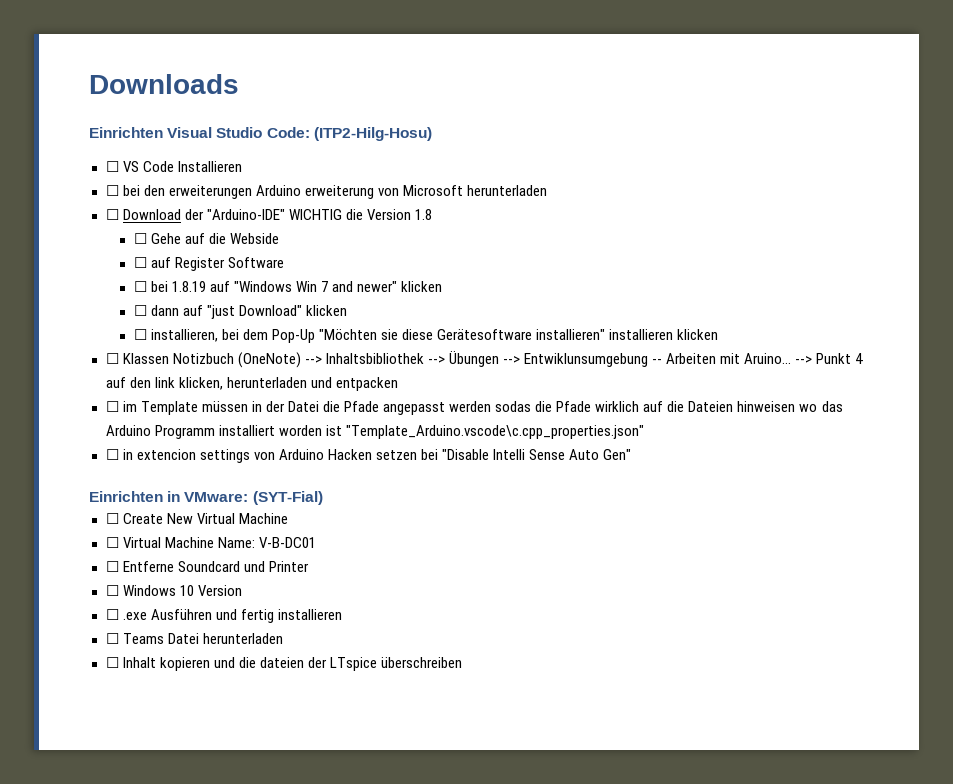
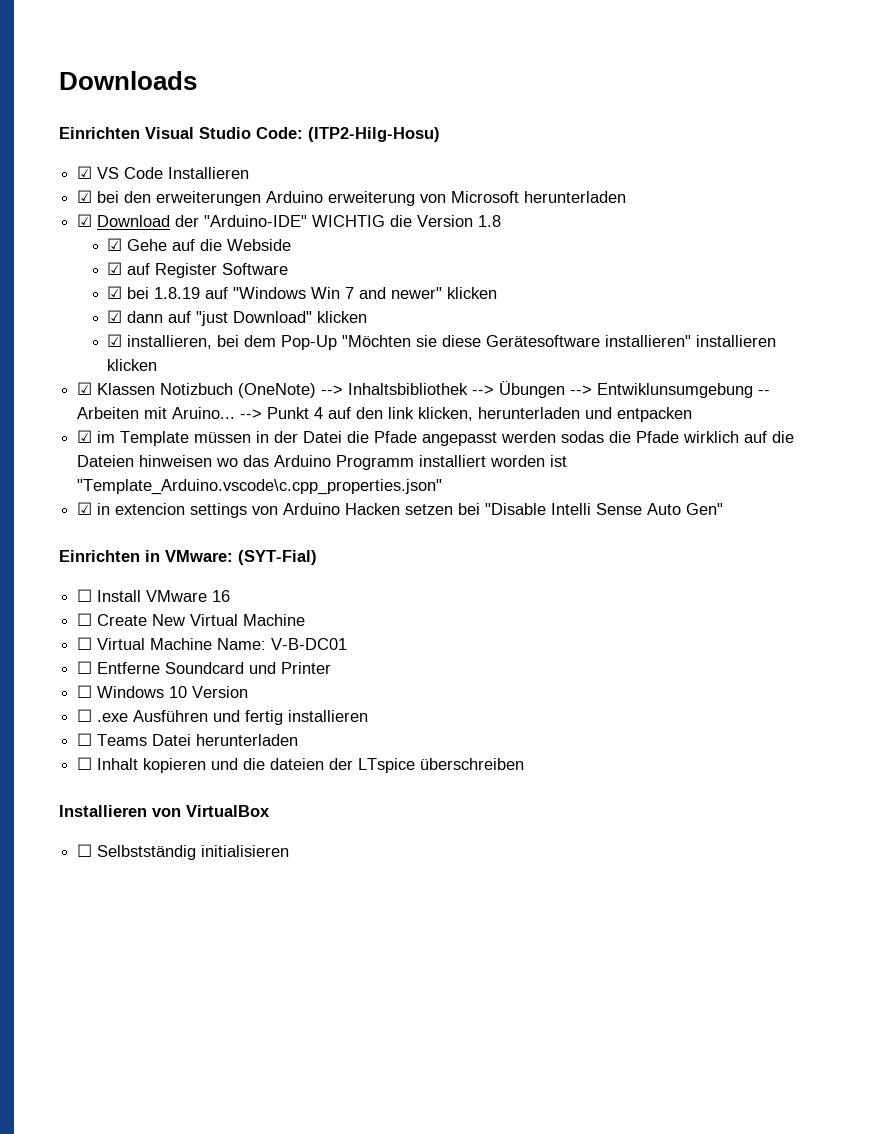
- ☐ VS Code Installieren
+ ☑ VS Code Installieren
- ☐ bei den erweiterungen Arduino erweiterung von Microsoft herunterladen
+ ☑ bei den erweiterungen Arduino erweiterung von Microsoft herunterladen
- ☐ Download der "Arduino-IDE" WICHTIG die Version 1.8
+ ☑ Download der "Arduino-IDE" WICHTIG die Version 1.8
- ☐ Gehe auf die Webside
+ ☑ Gehe auf die Webside
- ☐ auf Register Software
+ ☑ auf Register Software
- ☐ bei 1.8.19 auf "Windows Win 7 and newer" klicken
+ ☑ bei 1.8.19 auf "Windows Win 7 and newer" klicken
- ☐ dann auf "just Download" klicken
+ ☑ dann auf "just Download" klicken
- ☐ installieren, bei dem Pop-Up "Möchten sie diese Gerätesoftware installieren" installieren klicken
+ ☑ installieren, bei dem Pop-Up "Möchten sie diese Gerätesoftware installieren" installieren klicken
- ☐ Klassen Notizbuch (OneNote) --> Inhaltsbibliothek --> Übungen --> Entwiklunsumgebung -- Arbeiten mit Aruino...
+ ☑ Klassen Notizbuch (OneNote) --> Inhaltsbibliothek --> Übungen --> Entwiklunsumgebung -- Arbeiten mit Aruino...
- ☐ im Template müssen in der Datei die Pfade angepasst werden sodas die Pfade wirklich auf die Dateien hinweisen wo das Arduino Programm installiert worden ist "Template_Arduino.vscode\c.cpp_properties.json"
+ ☑ im Template müssen in der Datei die Pfade angepasst werden sodas die Pfade wirklich auf die Dateien hinweisen wo das Arduino Programm installiert worden ist "Template_Arduino.vscode\c.cpp_properties.json"
- ☐ in extencion settings von Arduino Hacken setzen bei "Disable Intelli Sense Auto Gen"
+ ☑ in extencion settings von Arduino Hacken setzen bei "Disable Intelli Sense Auto Gen"
+ ☐ Install VMware 16
+ Installieren von VirtualBox
+ ☐ Selbstständig initialisieren

